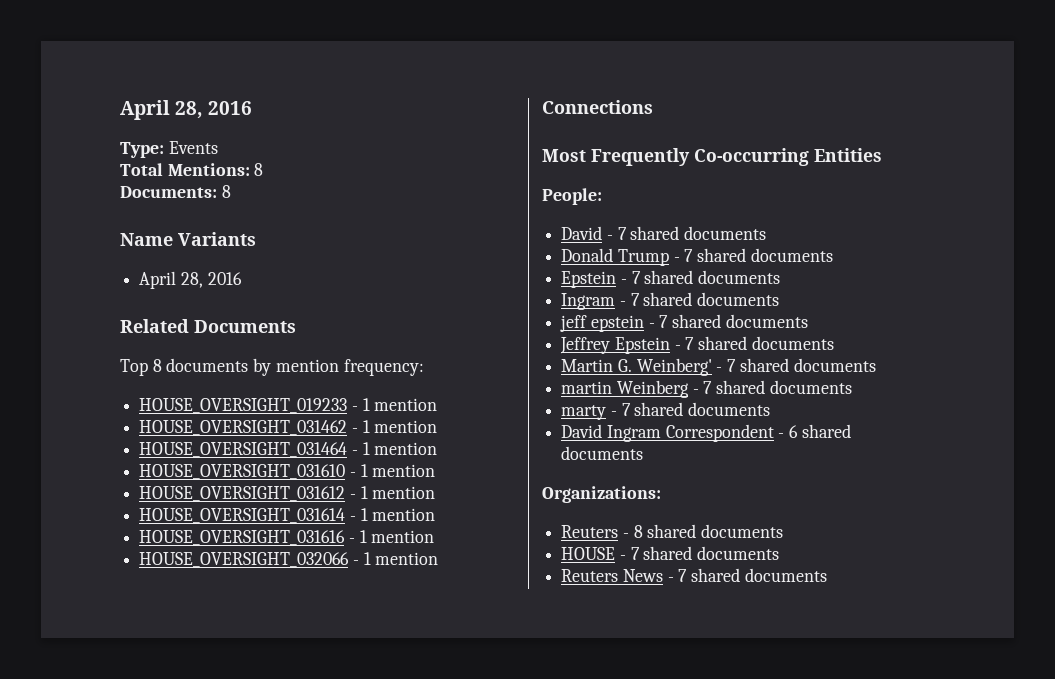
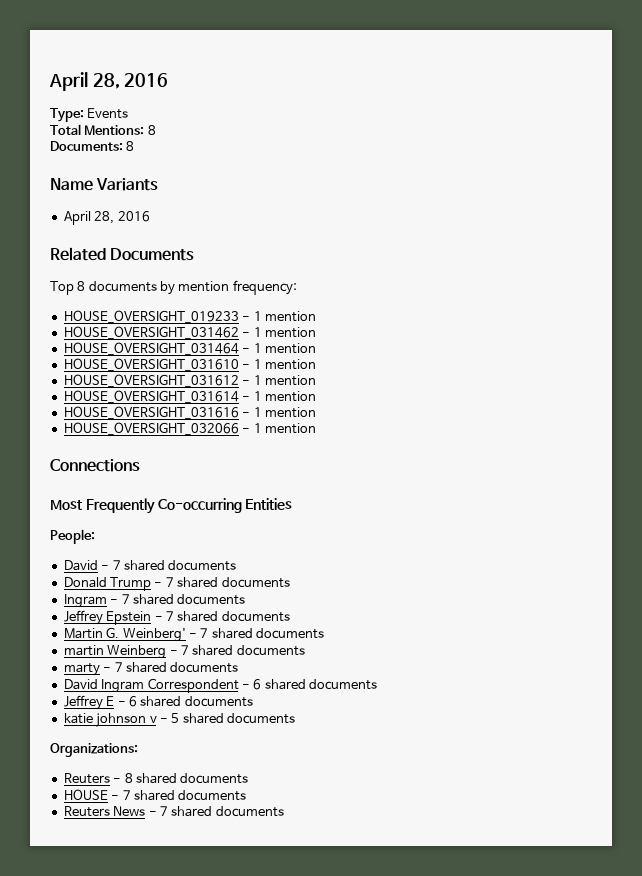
  Donald Trump - 7 shared documents
- Epstein - 7 shared documents
- jeff epstein - 7 shared documents
+ Jeffrey E - 6 shared documents
+ katie johnson v - 5 shared documents

